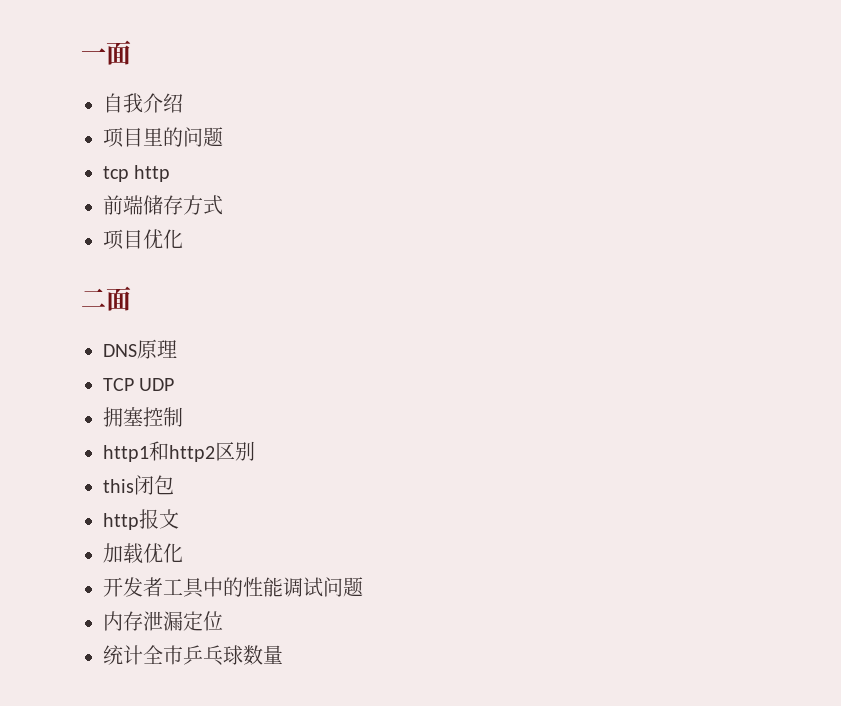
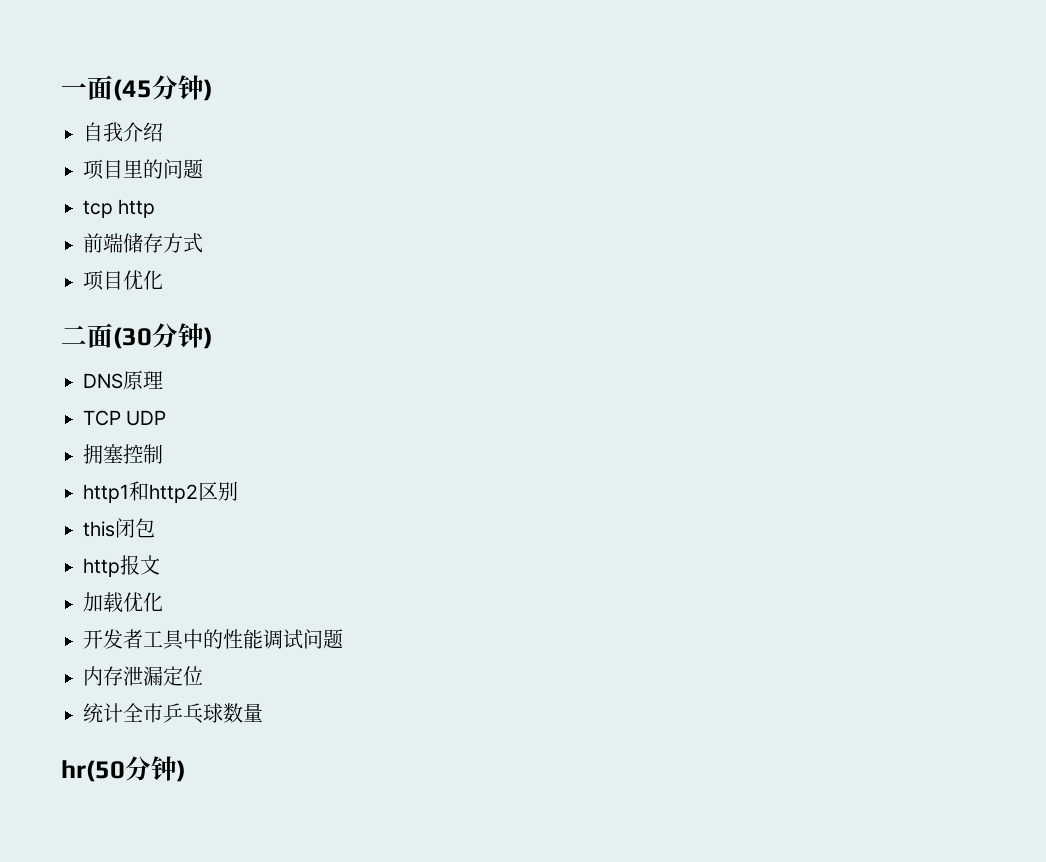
- 一面
+ 一面(45分钟)
- 二面
+ 二面(30分钟)
+ hr(50分钟)

